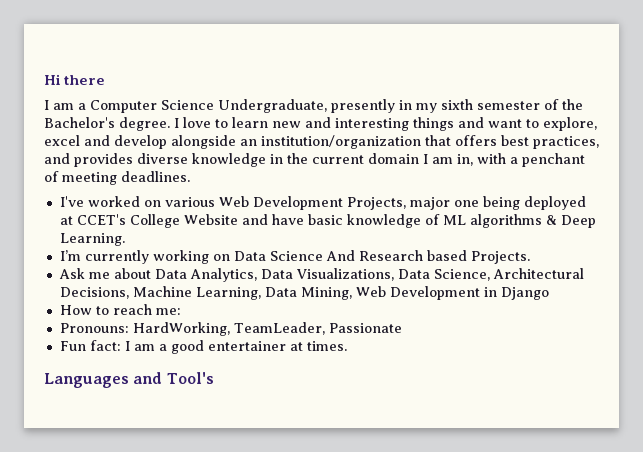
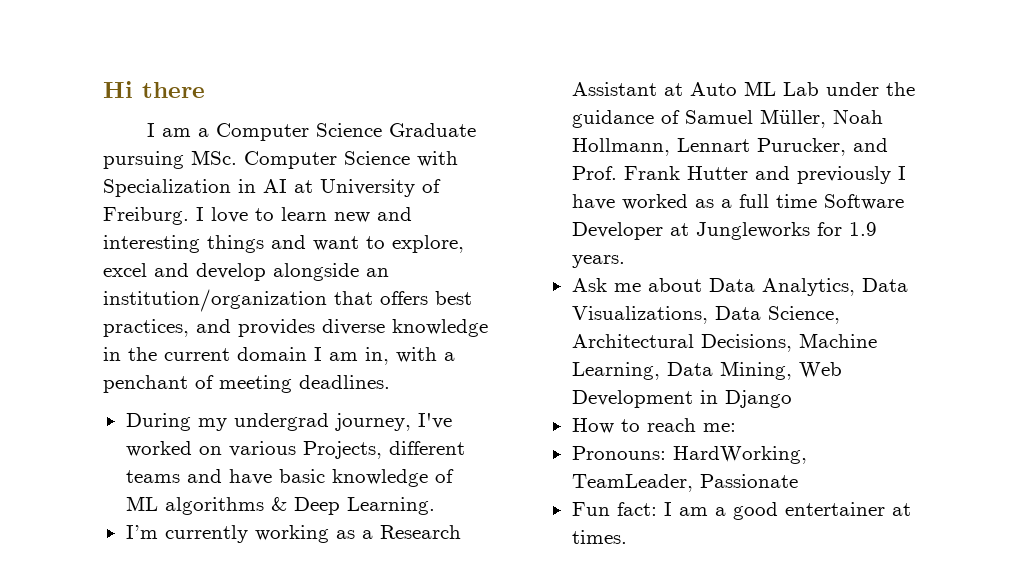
- I am a Computer Science Undergraduate, presently in my sixth semester of the Bachelor's degree.
+ I am a Computer Science Graduate pursuing MSc. Computer Science with Specialization in AI at University of Freiburg.
- I've worked on various Web Development Projects, major one being deployed at CCET's College Website and have basic knowledge of ML algorithms & Deep Learning.
+ During my undergrad journey, I've worked on various Projects, different teams and have basic knowledge of ML algorithms & Deep Learning.
- I’m currently working on Data Science And Research based Projects.
+ I’m currently working as a Research Assistant at Auto ML Lab under the guidance of Samuel Müller, Noah Hollmann, Lennart Purucker, and Prof. Frank Hutter and previously I have worked as a full time Software Developer at Jungleworks for 1.9 years.
- Languages and Tool's

